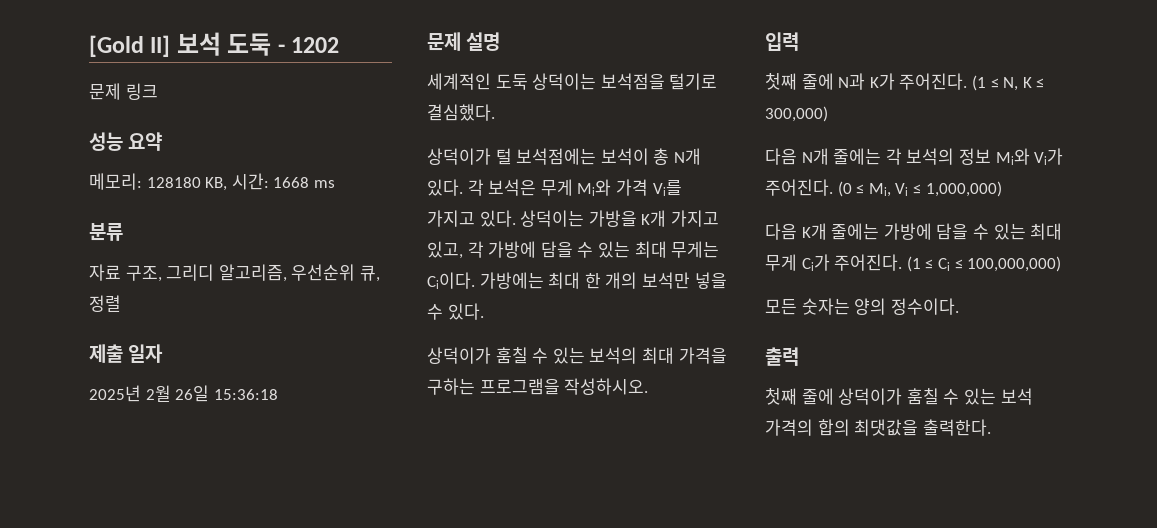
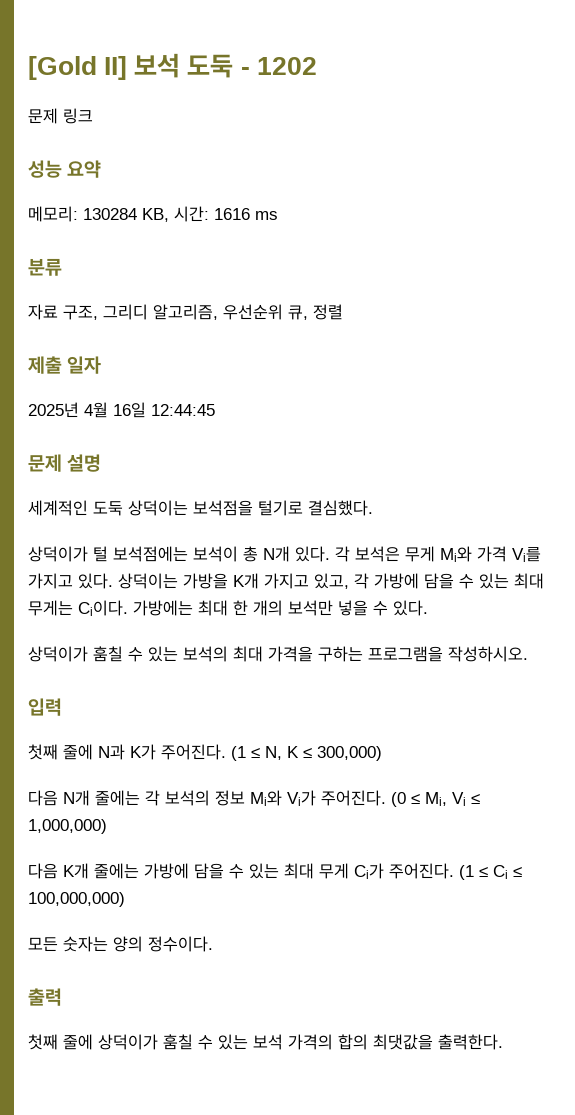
- 메모리: 128180 KB, 시간: 1668 ms
+ 메모리: 130284 KB, 시간: 1616 ms
- 2025년 2월 26일 15:36:18
+ 2025년 4월 16일 12:44:45

